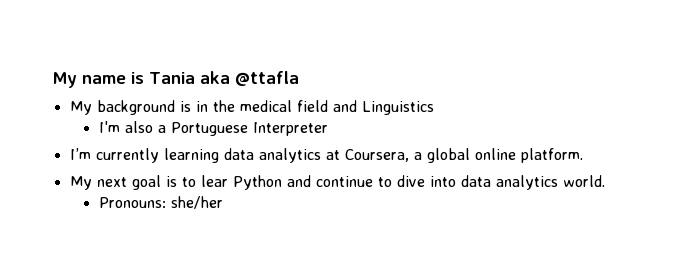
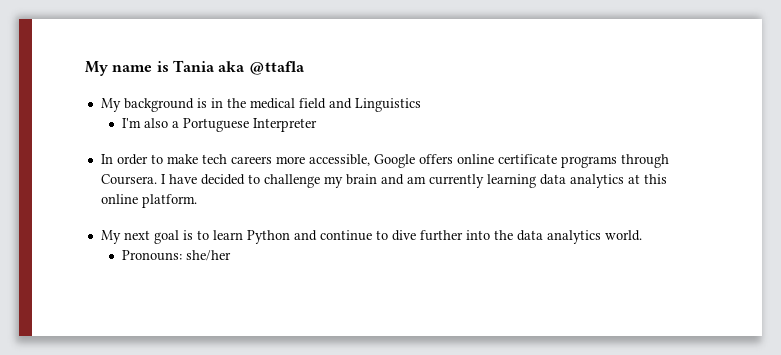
- I’m currently learning data analytics at Coursera, a global online platform.
+ In order to make tech careers more accessible, Google offers online certificate programs through Coursera. I have decided to challenge my brain and am currently learning data analytics at this online platform.
- My next goal is to lear Python and continue to dive into data analytics world.
+ My next goal is to learn Python and continue to dive further into the data analytics world.

